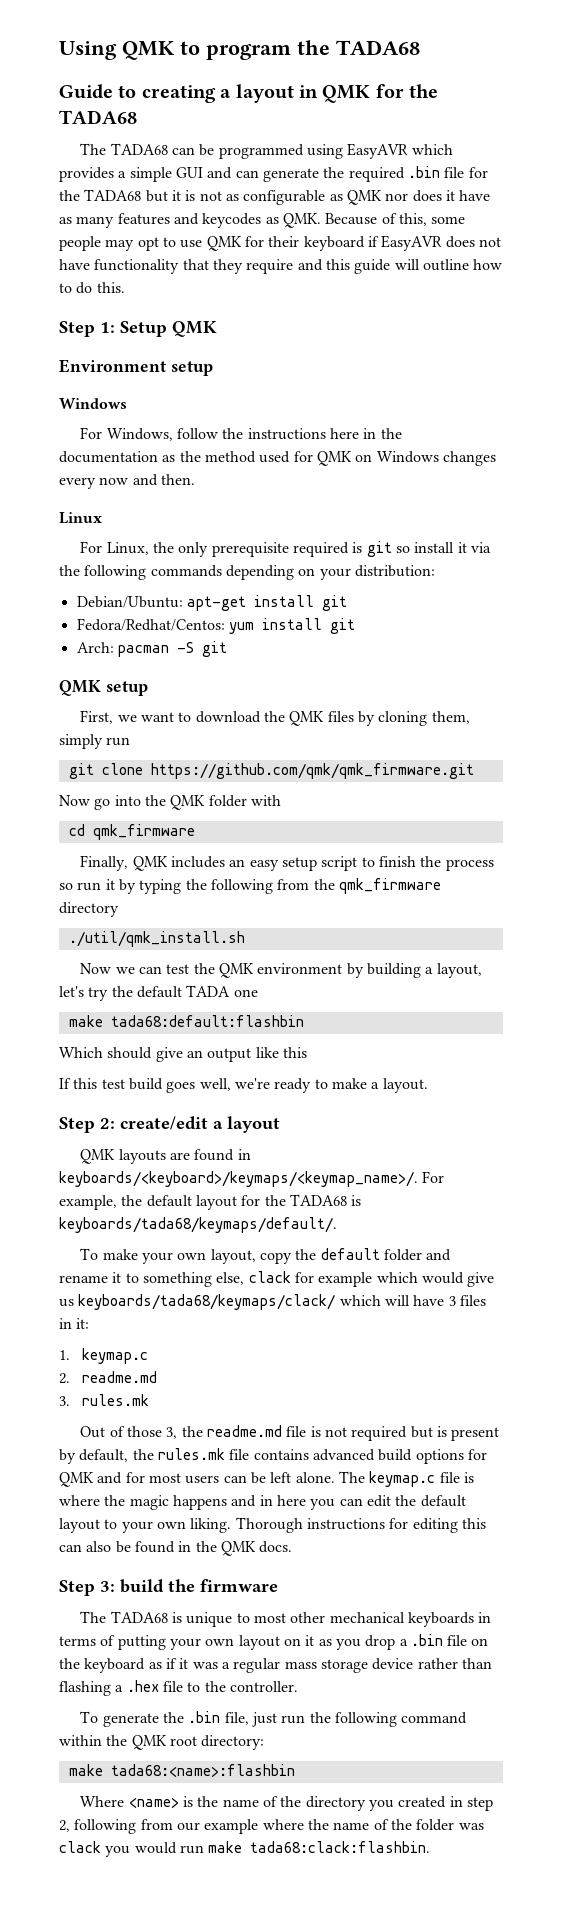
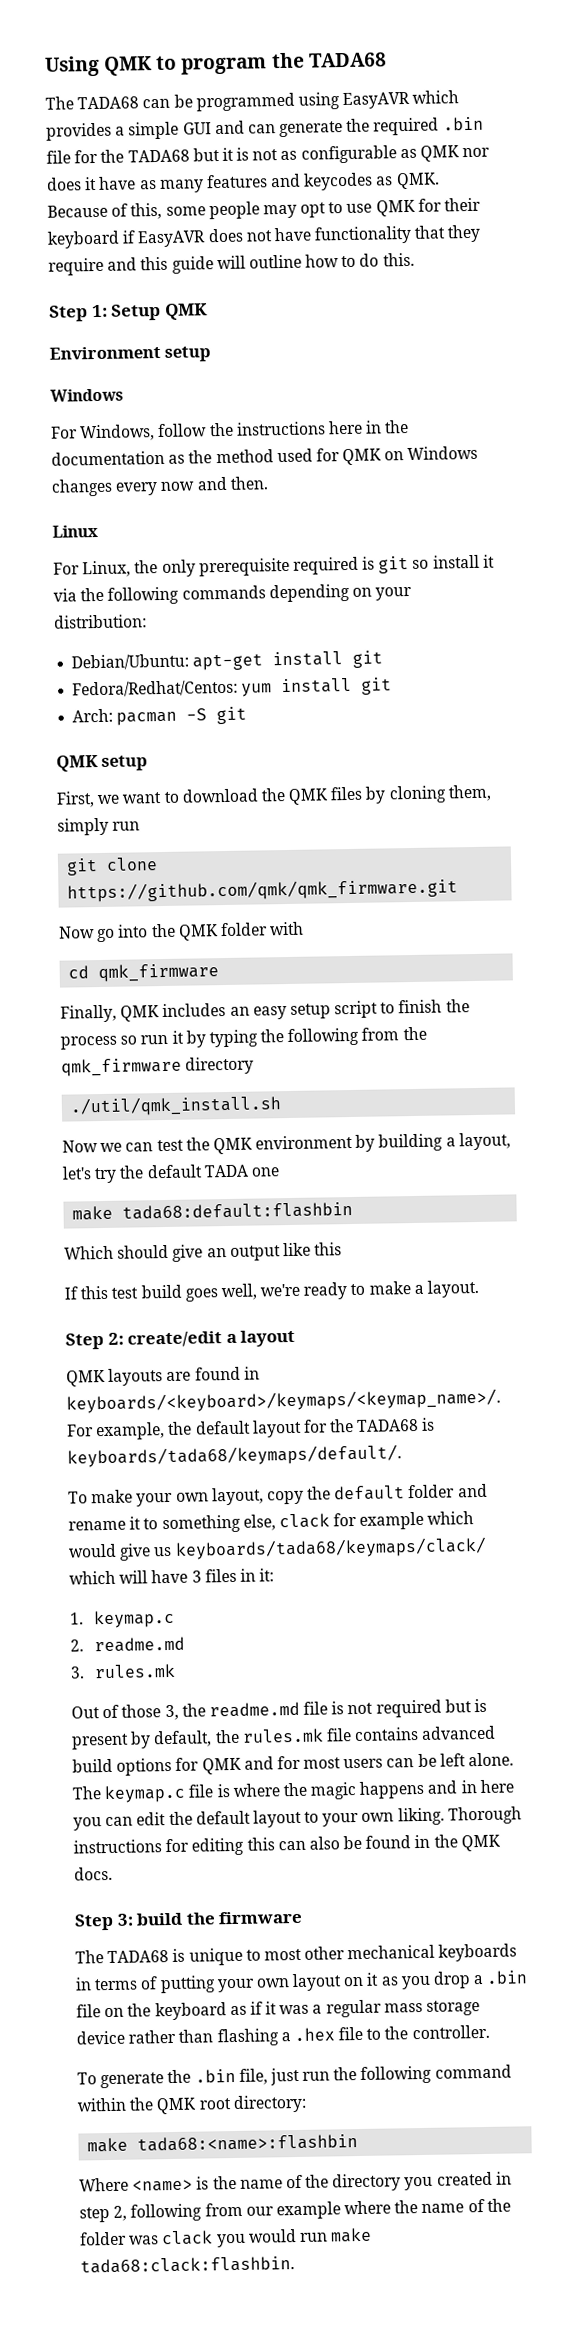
- Guide to creating a layout in QMK for the TADA68

